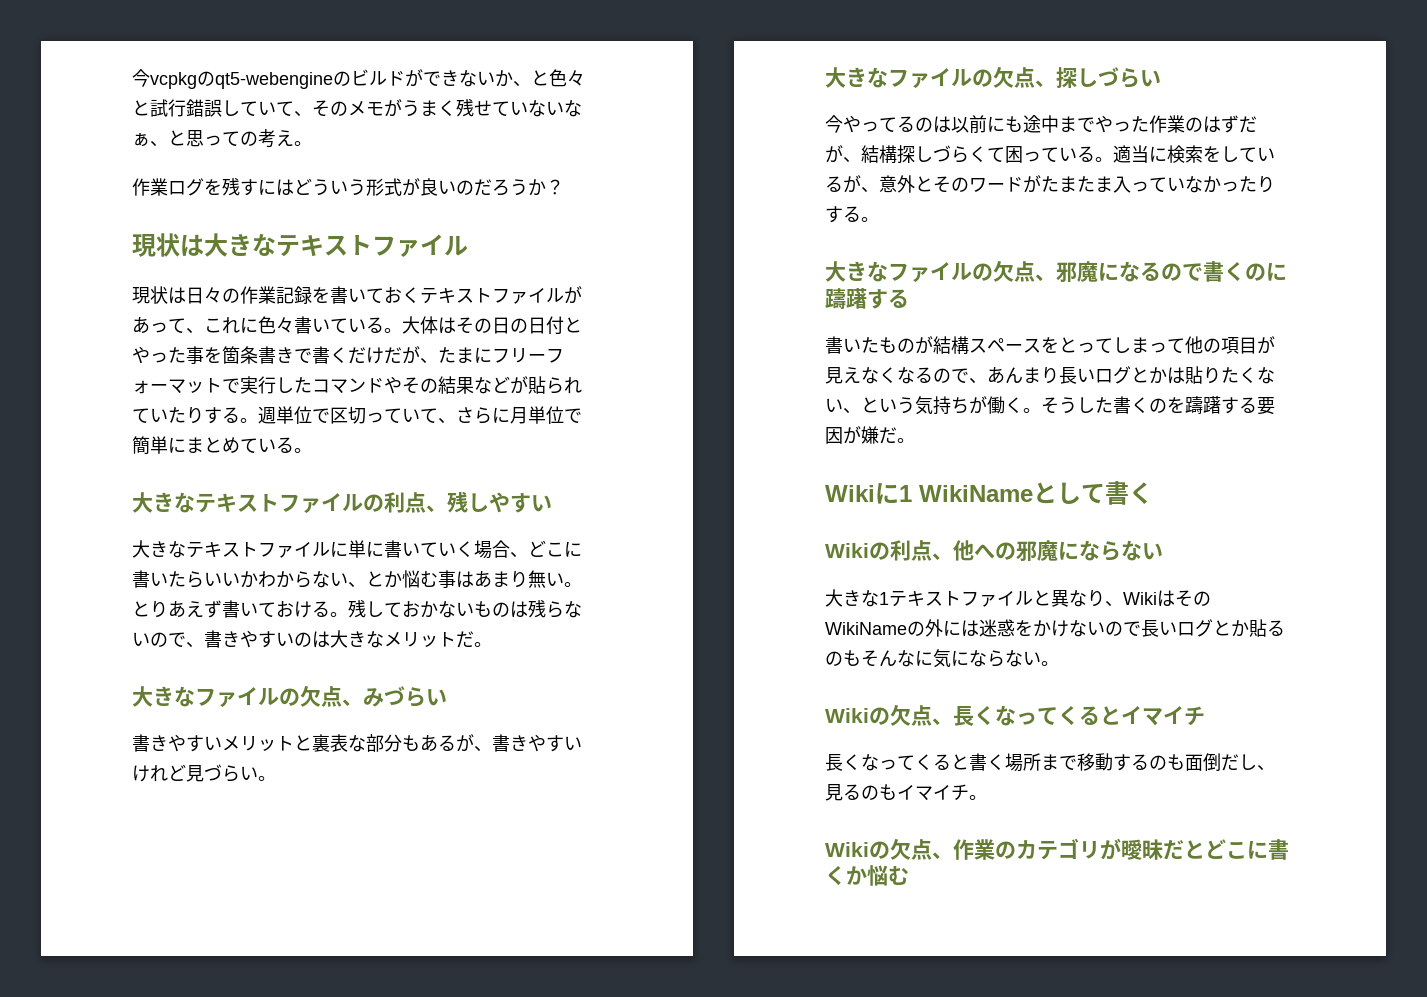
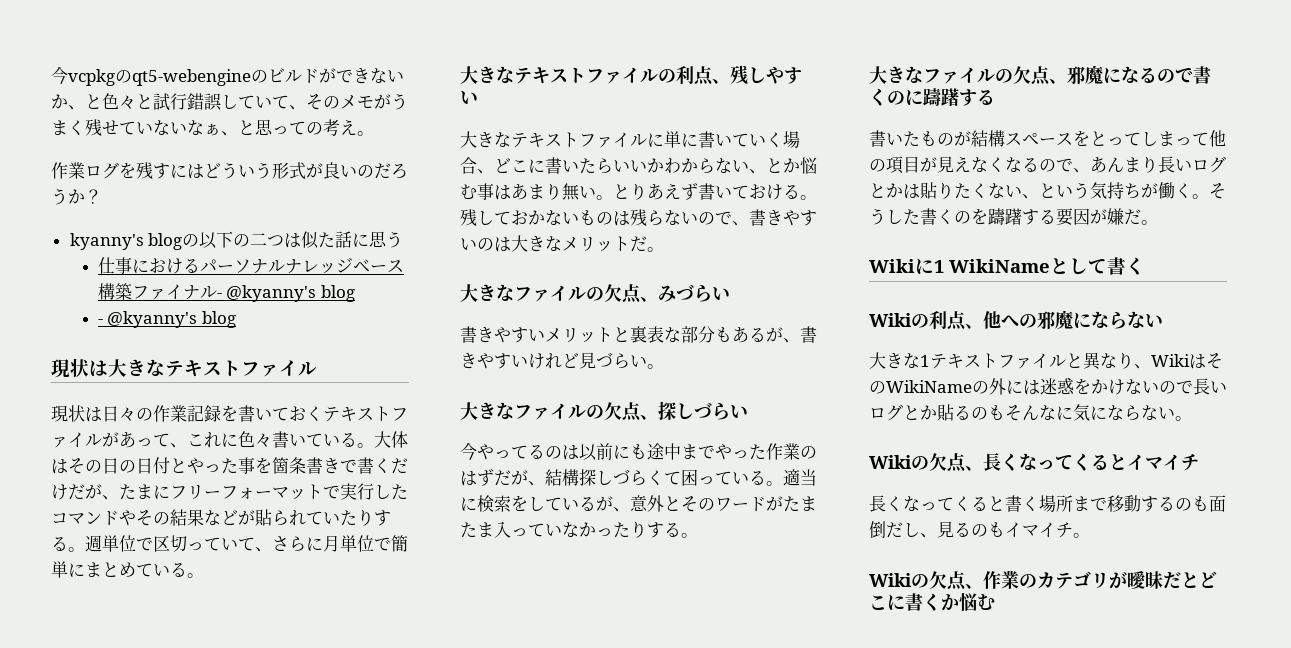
+ kyanny's blogの以下の二つは似た話に思う
+ 仕事におけるパーソナルナレッジベース構築ファイナル- @kyanny's blog
+ - @kyanny's blog

